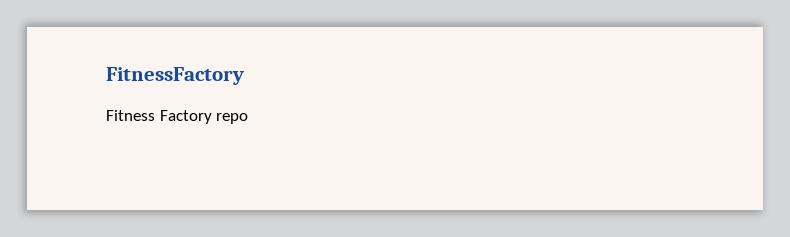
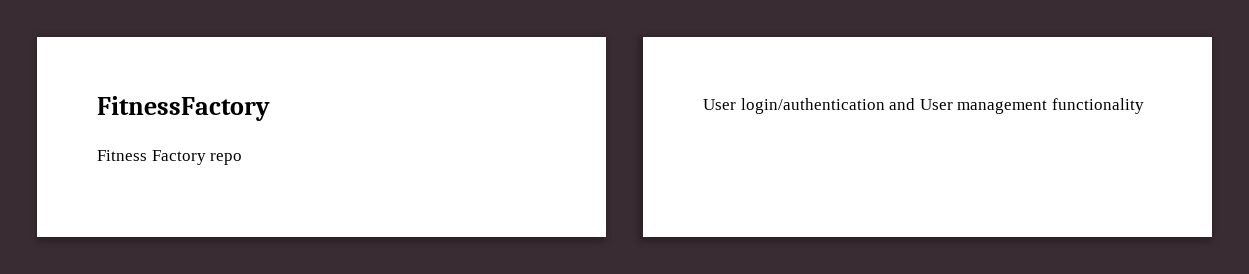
+ User login/authentication and User management functionality

